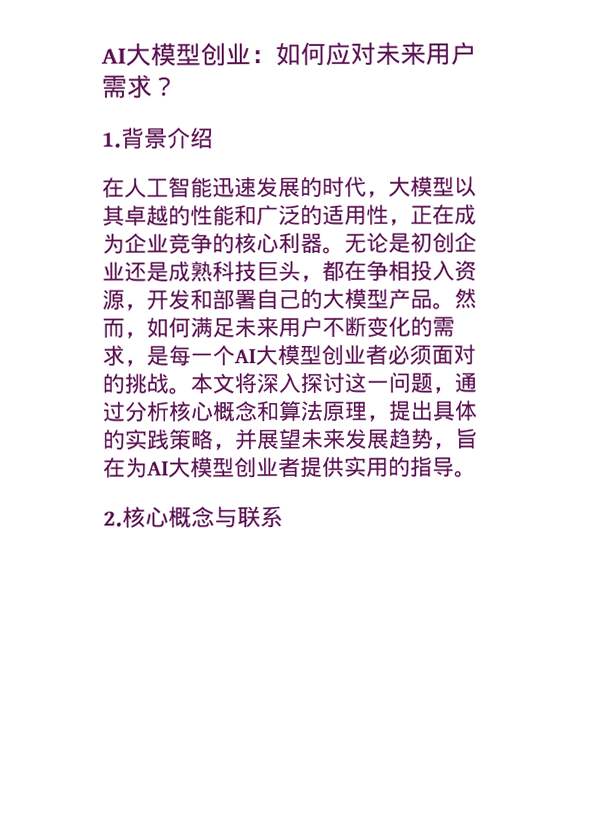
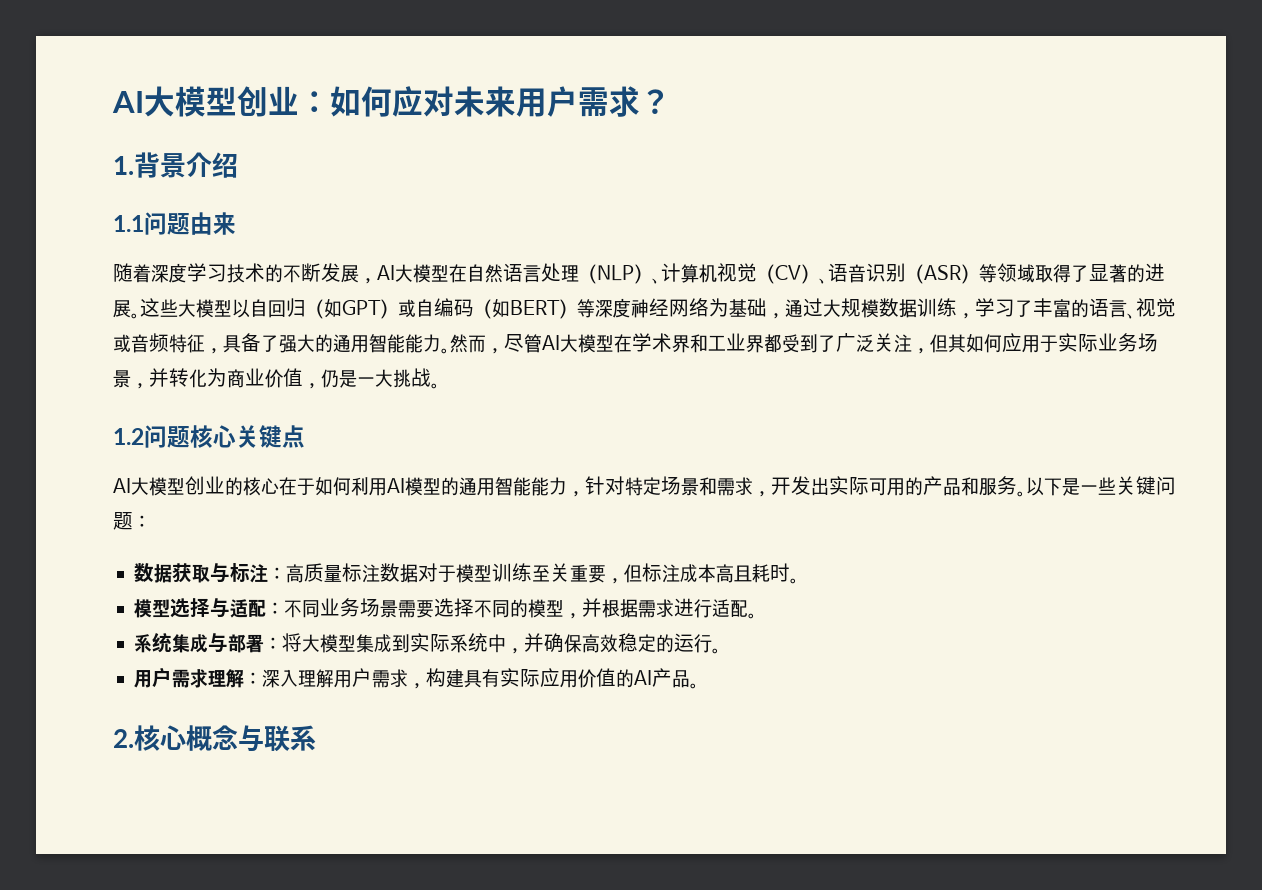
- 在人工智能迅速发展的时代，大模型以其卓越的性能和广泛的适用性，正在成为企业竞争的核心利器。无论是初创企业还是成熟科技巨头，都在争相投入资源，开发和部署自己的大模型产品。然而，如何满足未来用户不断变化的需求，是每一个AI大模型创业者必须面对的挑战。本文将深入探讨这一问题，通过分析核心概念和算法原理，提出具体的实践策略，并展望未来发展趋势，旨在为AI大模型创业者提供实用的指导。
+ 1.1问题由来
+ 随着深度学习技术的不断发展，AI大模型在自然语言处理（NLP）、计算机视觉（CV）、语音识别（ASR）等领域取得了显著的进展。这些大模型以自回归（如GPT）或自编码（如BERT）等深度神经网络为基础，通过大规模数据训练，学习了丰富的语言、视觉或音频特征，具备了强大的通用智能能力。然而，尽管AI大模型在学术界和工业界都受到了广泛关注，但其如何应用于实际业务场景，并转化为商业价值，仍是一大挑战。
+ 1.2问题核心关键点
+ AI大模型创业的核心在于如何利用AI模型的通用智能能力，针对特定场景和需求，开发出实际可用的产品和服务。以下是一些关键问题：
+ 数据获取与标注：高质量标注数据对于模型训练至关重要，但标注成本高且耗时。
+ 模型选择与适配：不同业务场景需要选择不同的模型，并根据需求进行适配。
+ 系统集成与部署：将大模型集成到实际系统中，并确保高效稳定的运行。
+ 用户需求理解：深入理解用户需求，构建具有实际应用价值的AI产品。

